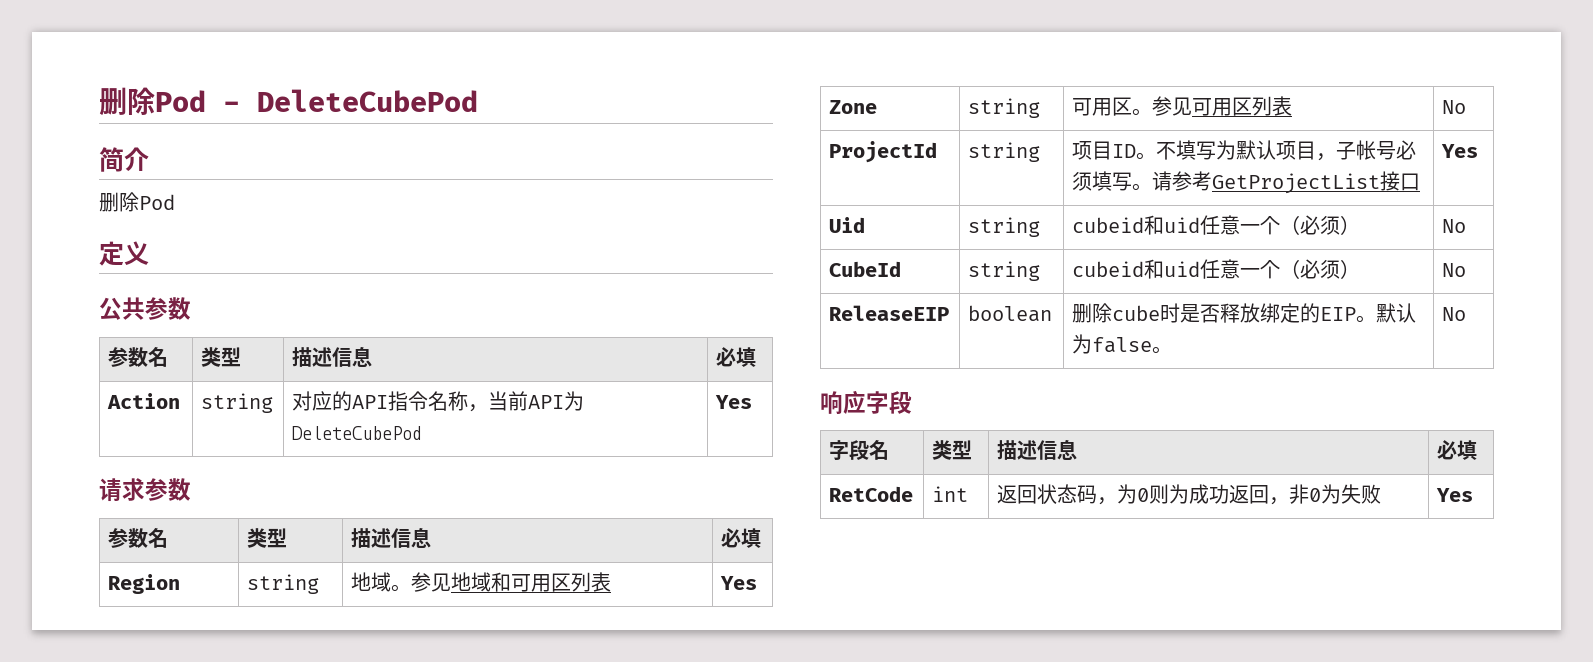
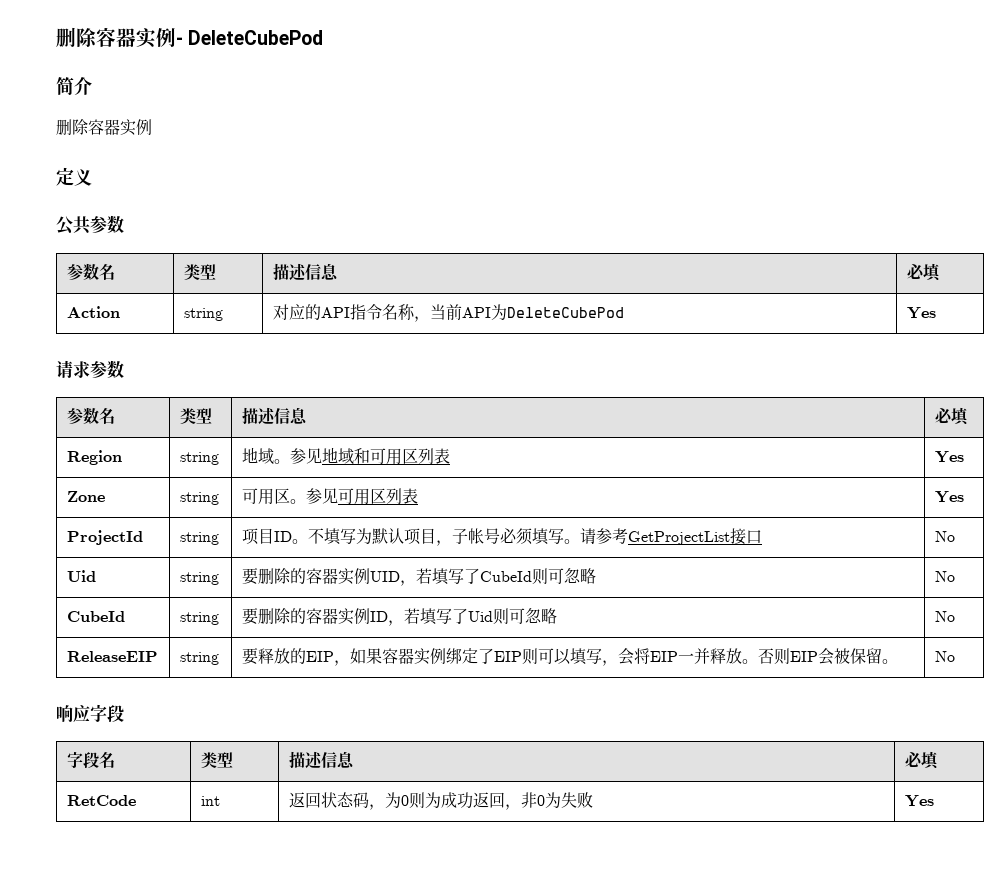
- 删除Pod - DeleteCubePod
+ 删除容器实例- DeleteCubePod
  简介
- 删除Pod
+ 删除容器实例
- Zone | string | 可用区。参见可用区列表 | No
+ Zone | string | 可用区。参见可用区列表 | Yes
- ProjectId | string | 项目ID。不填写为默认项目，子帐号必须填写。请参考GetProjectList接口 | Yes
+ ProjectId | string | 项目ID。不填写为默认项目，子帐号必须填写。请参考GetProjectList接口 | No
- Uid | string | cubeid和uid任意一个（必须） | No
- CubeId | string | cubeid和uid任意一个（必须） | No
- ReleaseEIP | boolean | 删除cube时是否释放绑定的EIP。默认为false。 | No
+ Uid | string | 要删除的容器实例UID，若填写了CubeId则可忽略 | No
+ CubeId | string | 要删除的容器实例ID，若填写了Uid则可忽略 | No
+ ReleaseEIP | string | 要释放的EIP，如果容器实例绑定了EIP则可以填写，会将EIP一并释放。否则EIP会被保留。 | No

